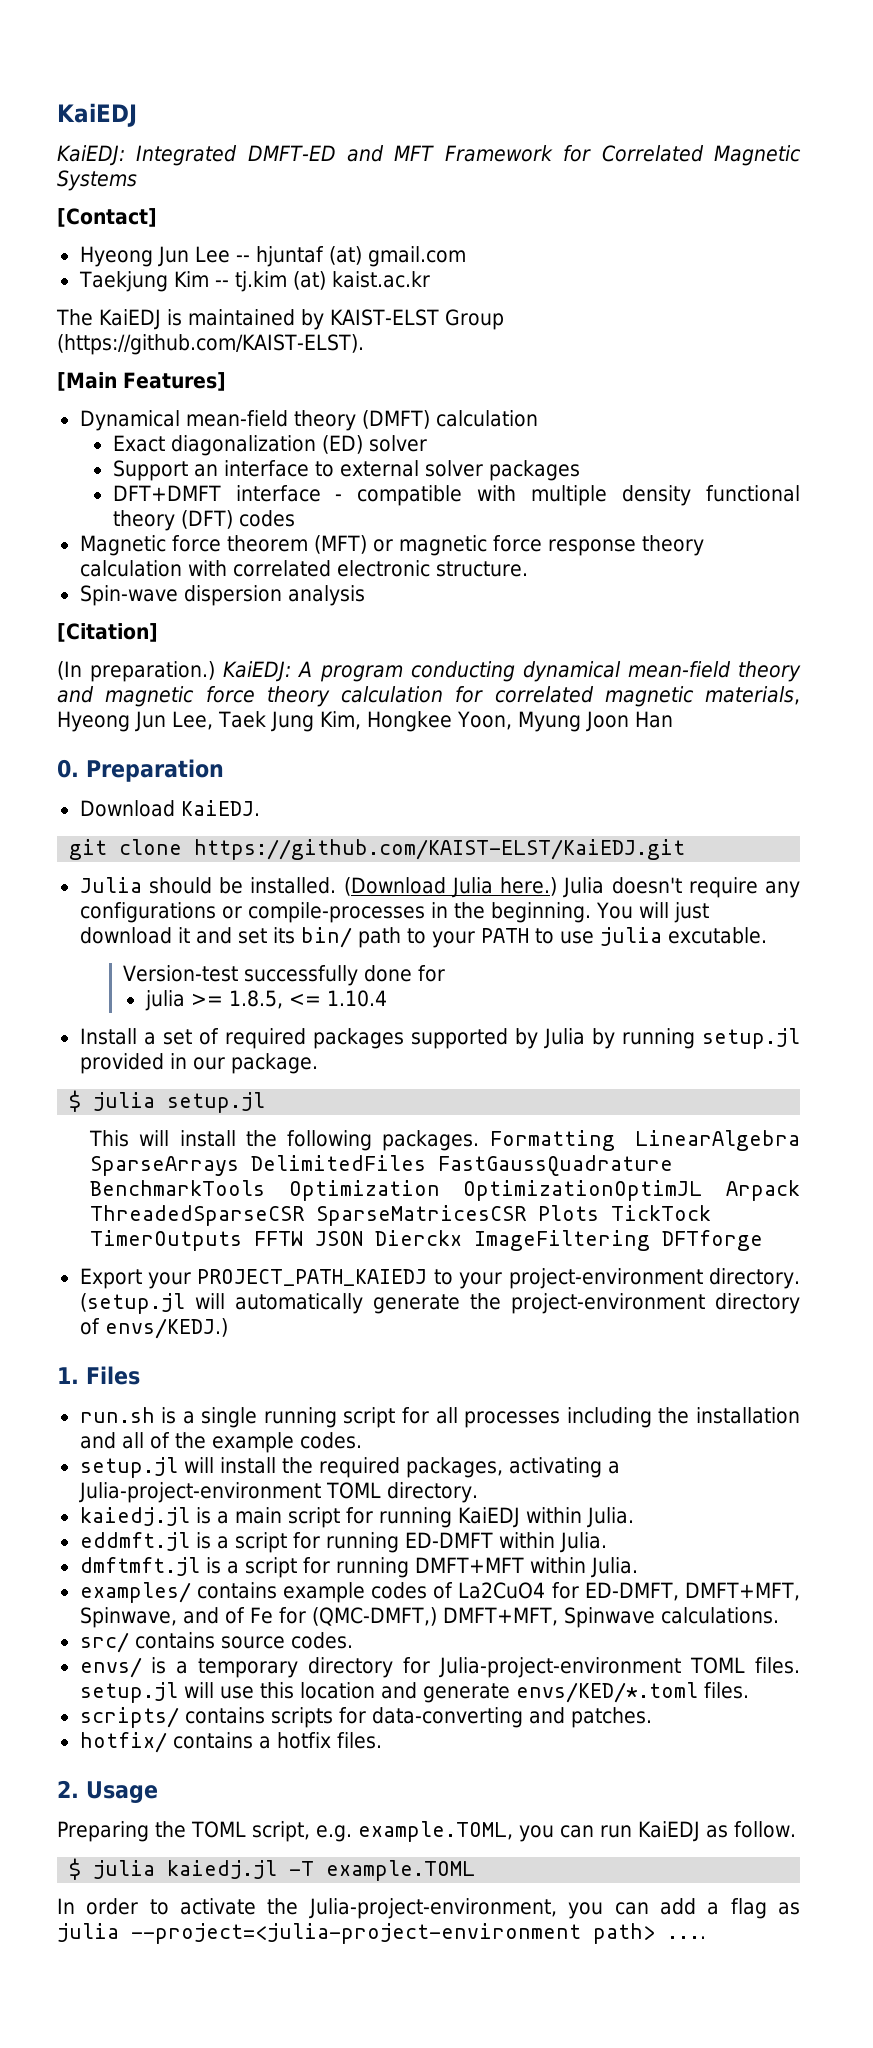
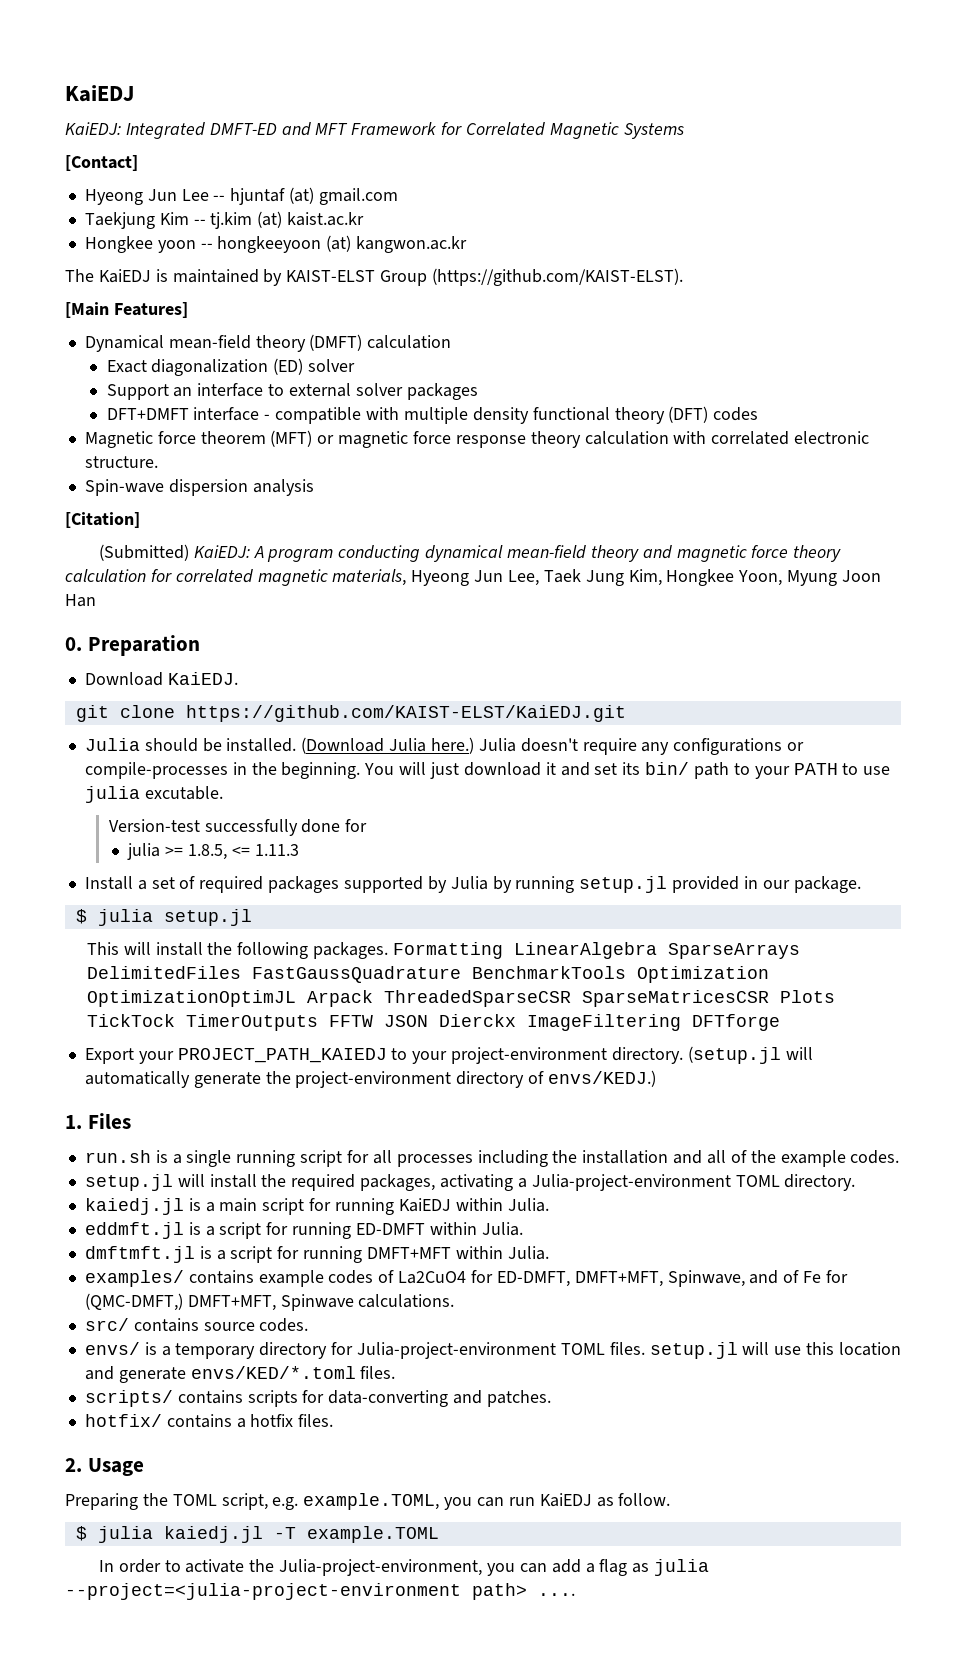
+ Hongkee yoon -- hongkeeyoon (at) kangwon.ac.kr
- (In preparation.) KaiEDJ: A program conducting dynamical mean-field theory and magnetic force theory calculation for correlated magnetic materials, Hyeong Jun Lee, Taek Jung Kim, Hongkee Yoon, Myung Joon Han
+ (Submitted) KaiEDJ: A program conducting dynamical mean-field theory and magnetic force theory calculation for correlated magnetic materials, Hyeong Jun Lee, Taek Jung Kim, Hongkee Yoon, Myung Joon Han
- julia >= 1.8.5, <= 1.10.4
+ julia >= 1.8.5, <= 1.11.3

